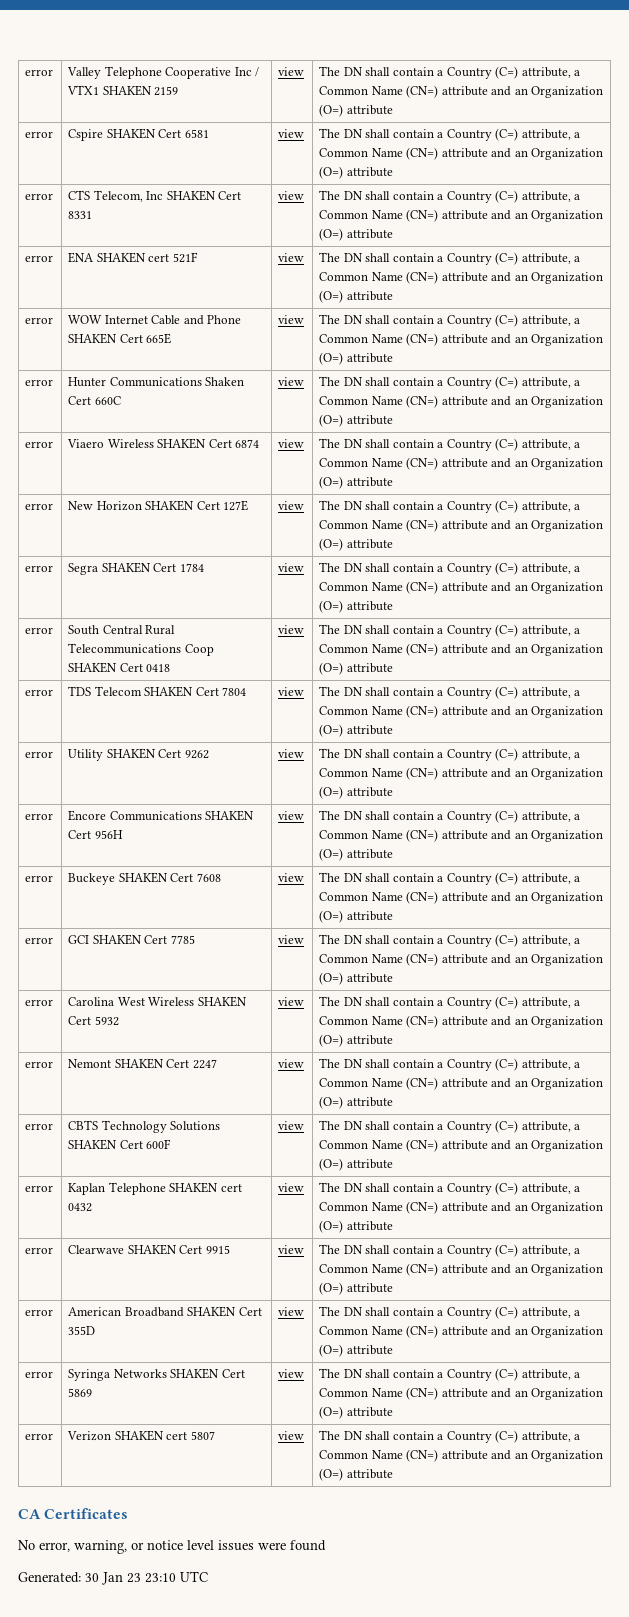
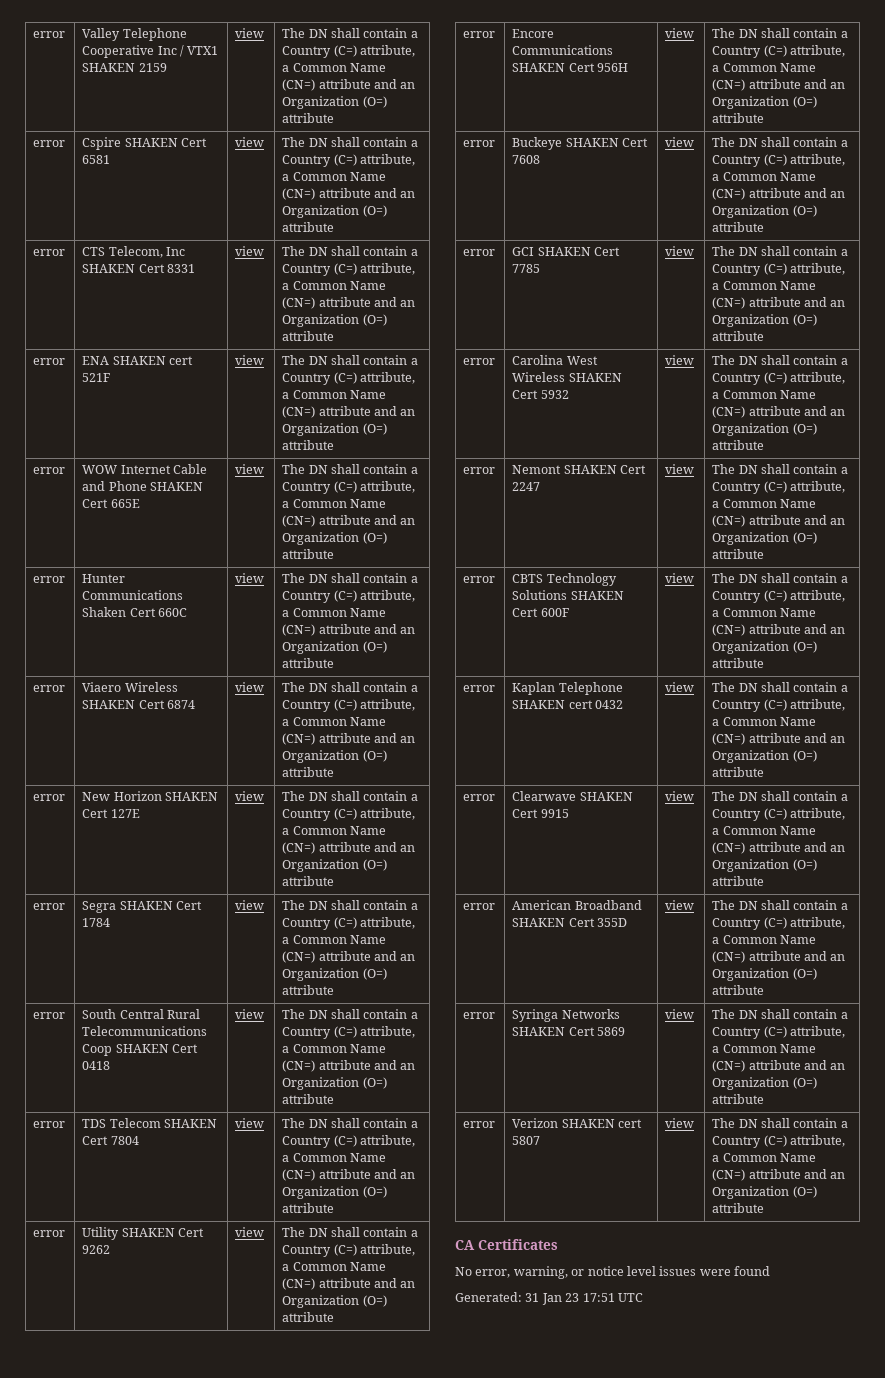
- Generated: 30 Jan 23 23:10 UTC
+ Generated: 31 Jan 23 17:51 UTC

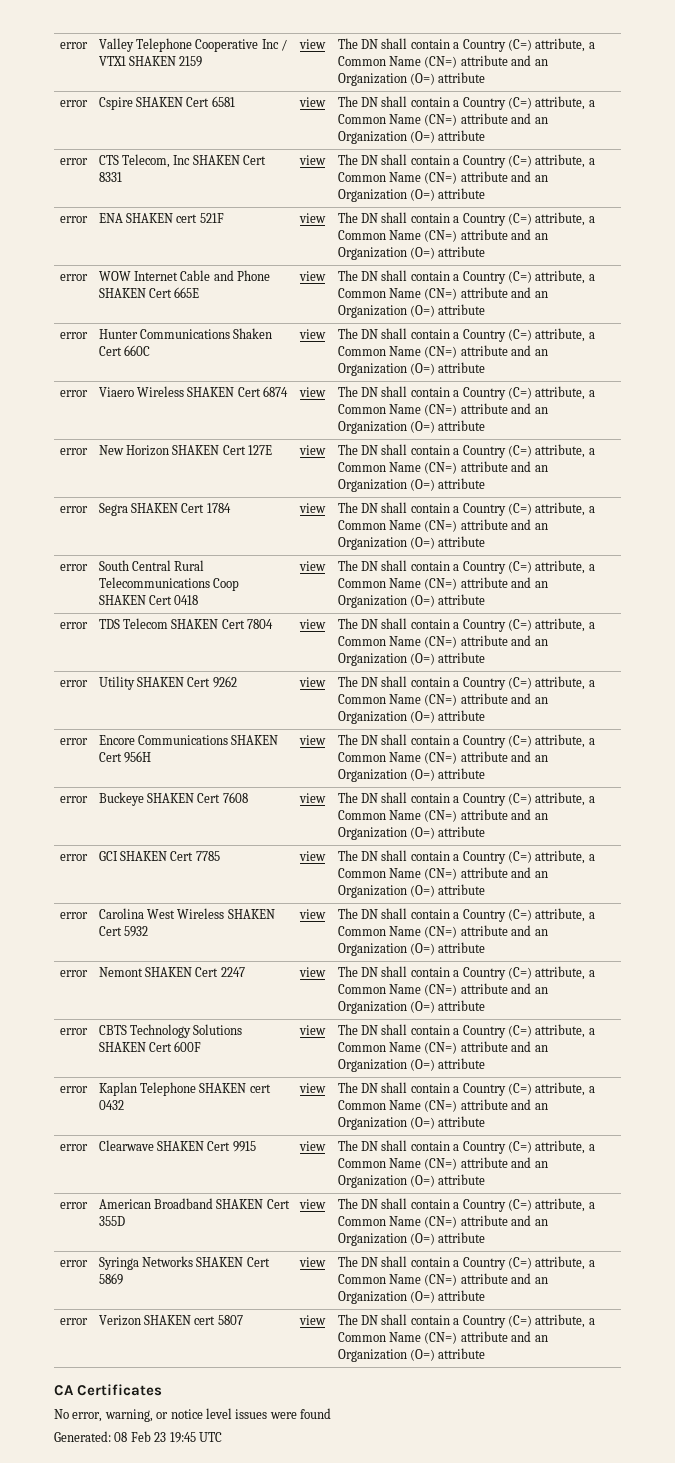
- Generated: 31 Jan 23 17:51 UTC
+ Generated: 08 Feb 23 19:45 UTC

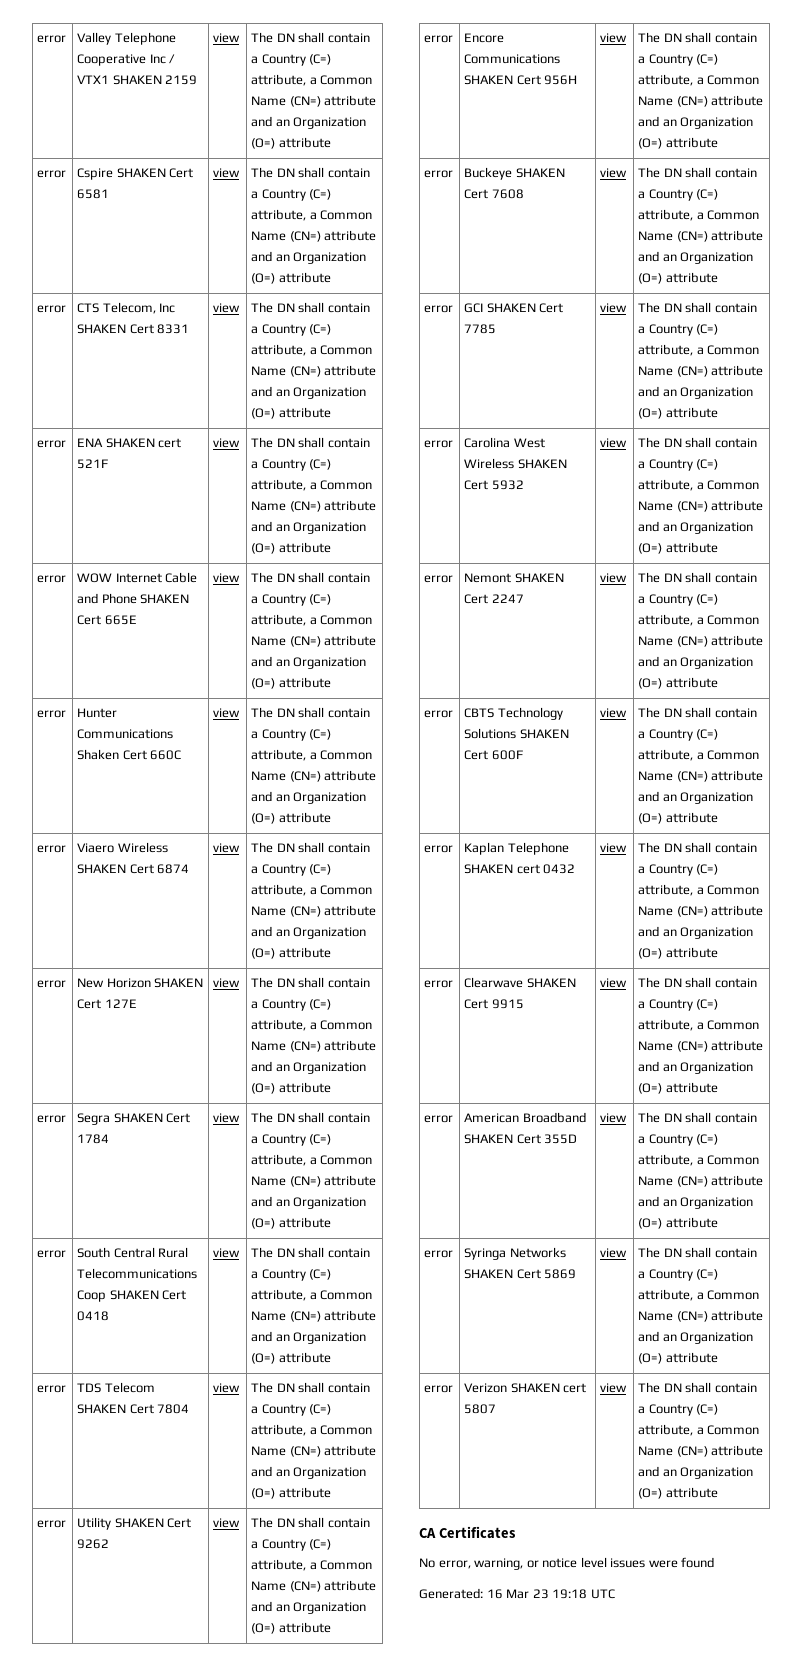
- Generated: 08 Feb 23 19:45 UTC
+ Generated: 16 Mar 23 19:18 UTC

